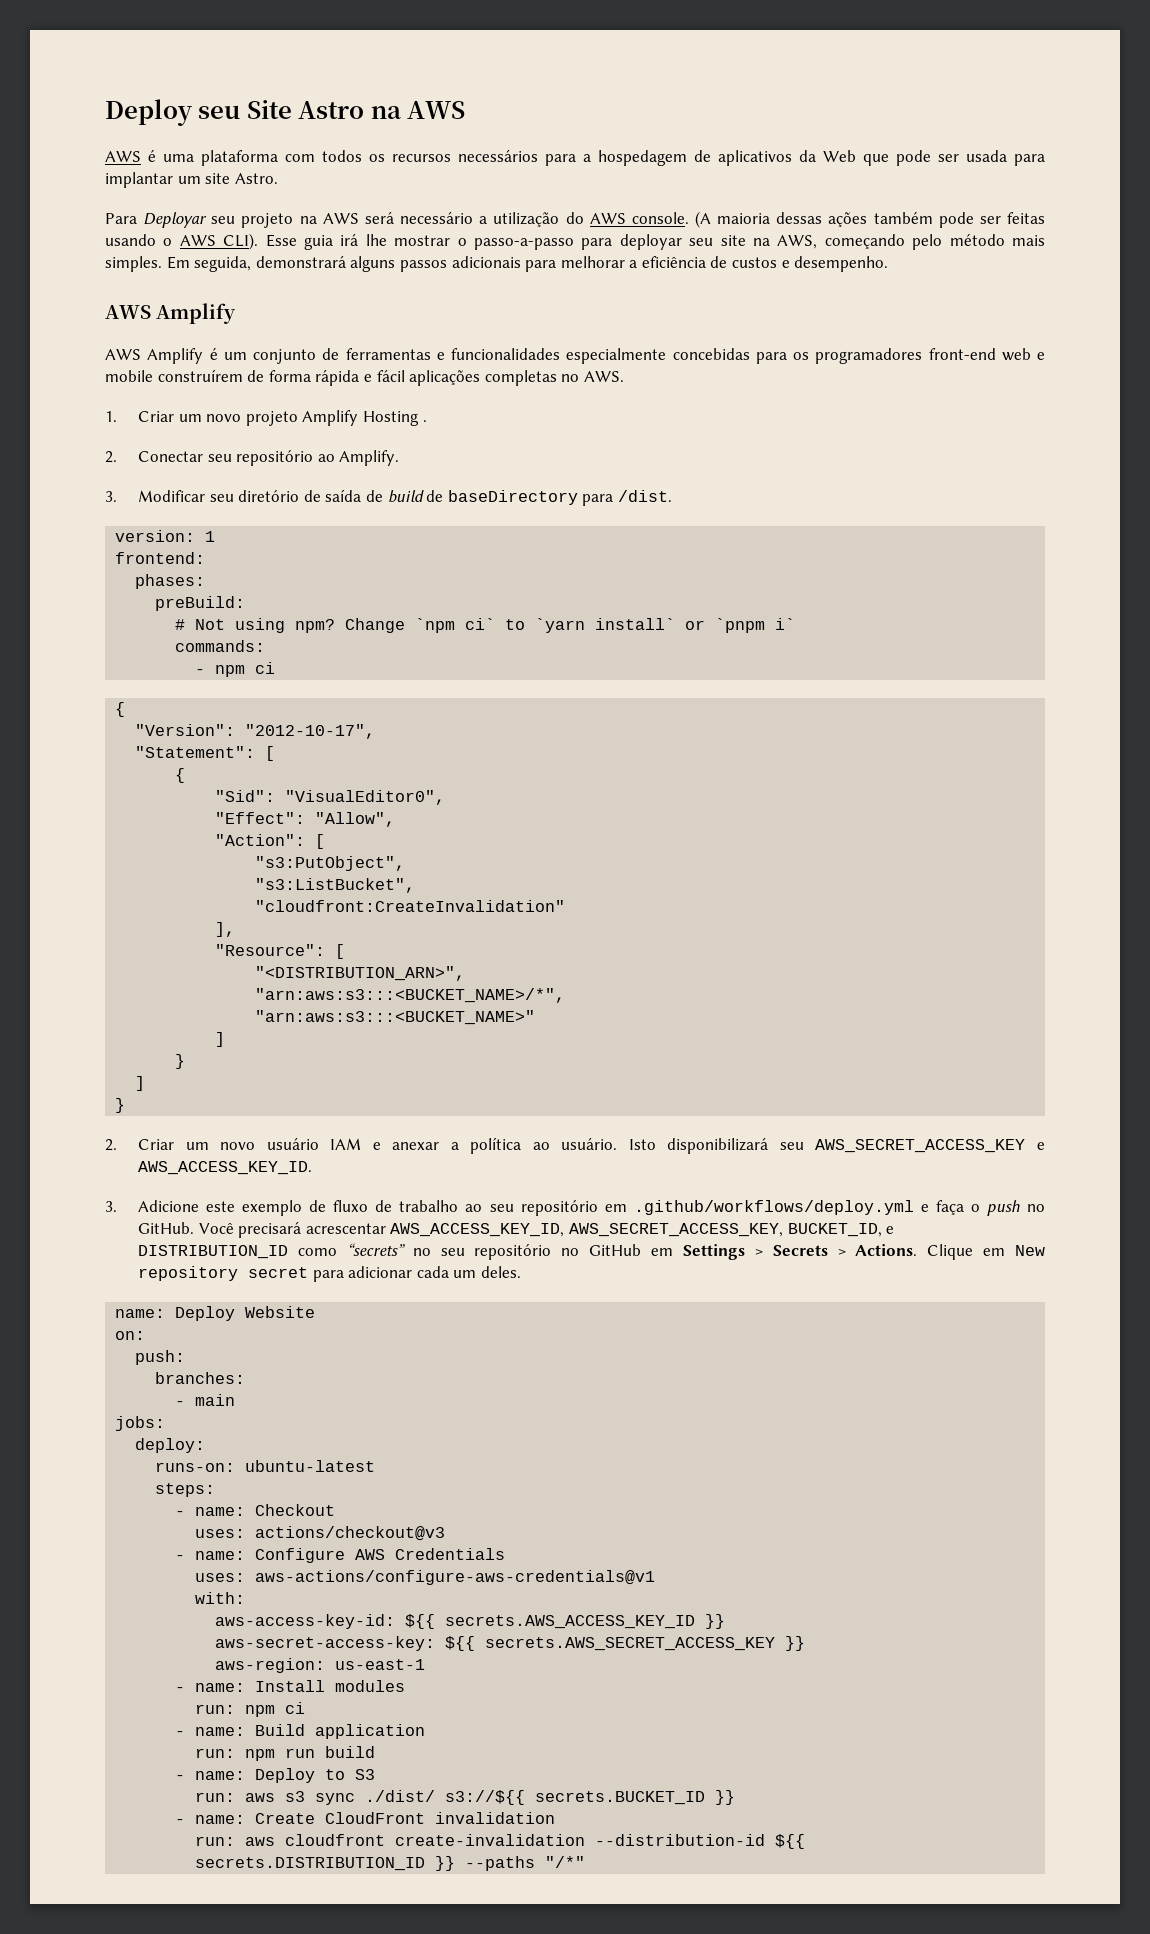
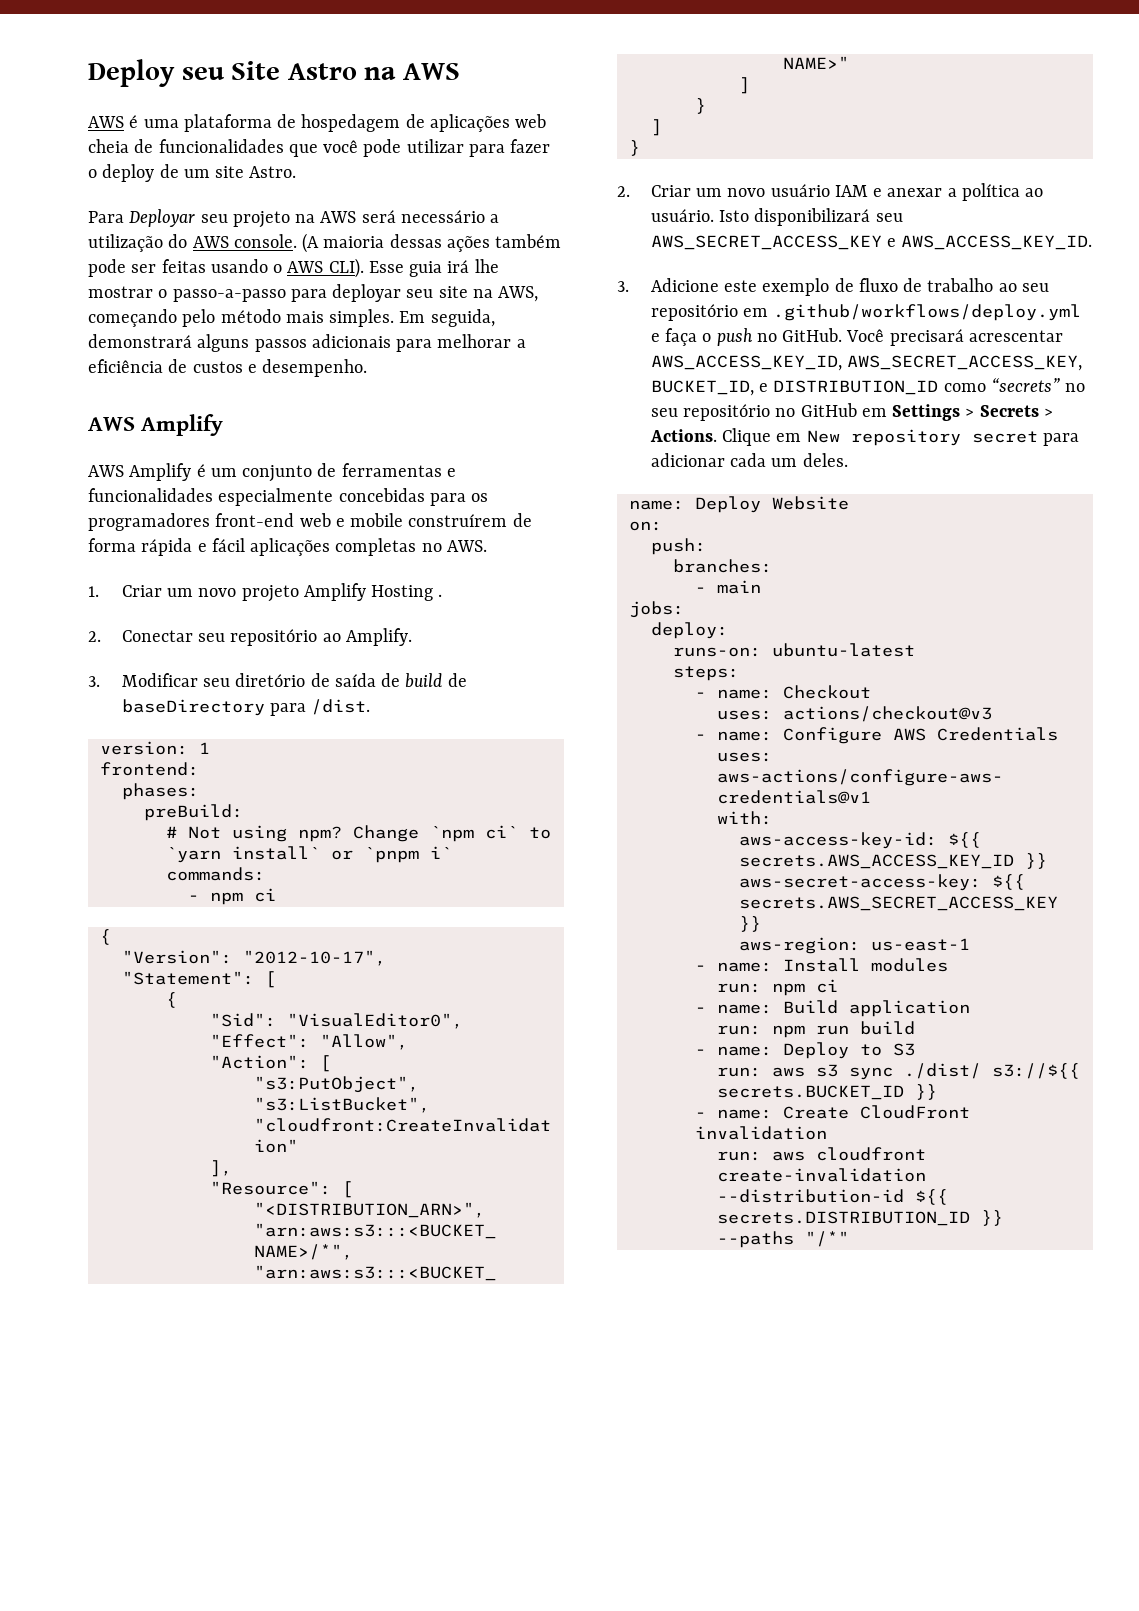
- AWS é uma plataforma com todos os recursos necessários para a hospedagem de aplicativos da Web que pode ser usada para implantar um site Astro.
+ AWS é uma plataforma de hospedagem de aplicações web cheia de funcionalidades que você pode utilizar para fazer o deploy de um site Astro.

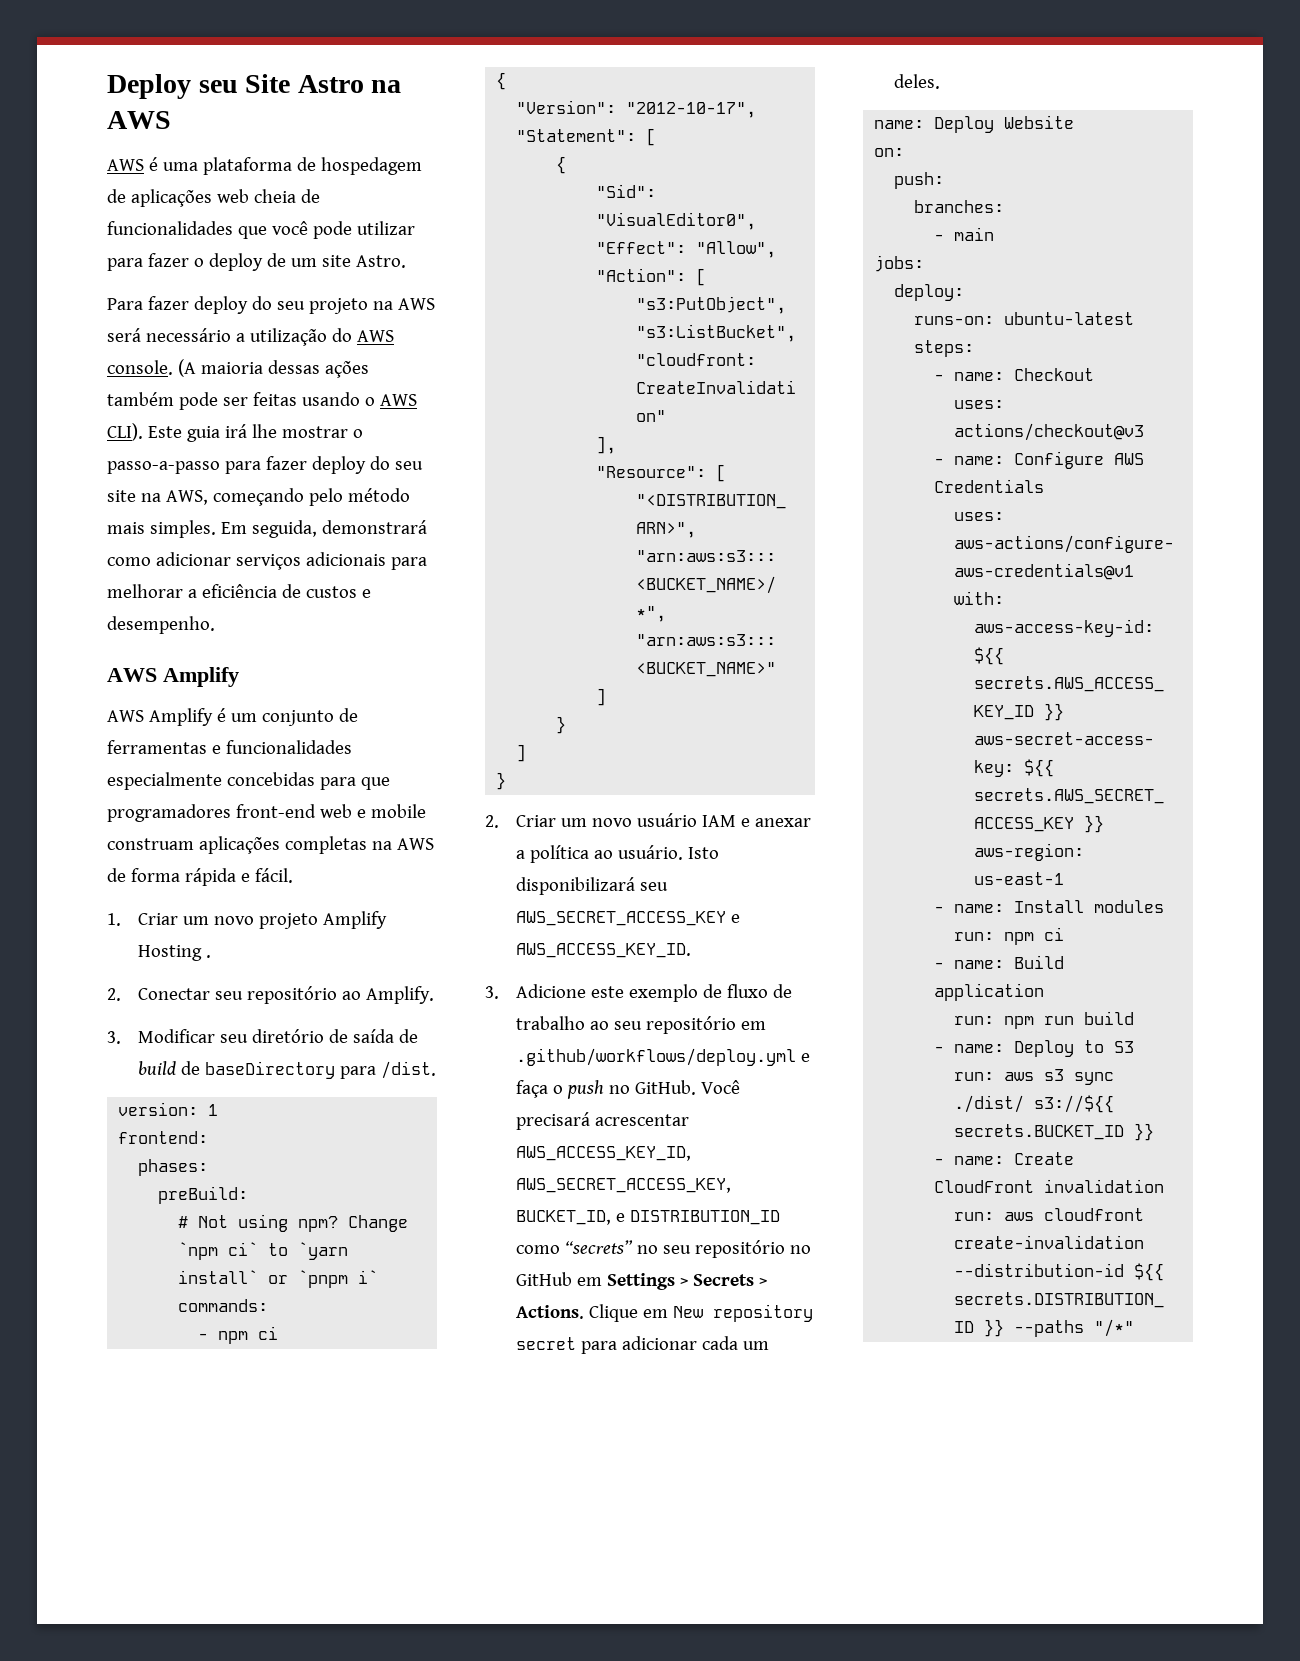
- Para Deployar seu projeto na AWS será necessário a utilização do AWS console.
+ Para fazer deploy do seu projeto na AWS será necessário a utilização do AWS console.
- Esse guia irá lhe mostrar o passo-a-passo para deployar seu site na AWS, começando pelo método mais simples.
+ Este guia irá lhe mostrar o passo-a-passo para fazer deploy do seu site na AWS, começando pelo método mais simples.
- Em seguida, demonstrará alguns passos adicionais para melhorar a eficiência de custos e desempenho.
+ Em seguida, demonstrará como adicionar serviços adicionais para melhorar a eficiência de custos e desempenho.
- AWS Amplify é um conjunto de ferramentas e funcionalidades especialmente concebidas para os programadores front-end web e mobile construírem de forma rápida e fácil aplicações completas no AWS.
+ AWS Amplify é um conjunto de ferramentas e funcionalidades especialmente concebidas para que programadores front-end web e mobile construam aplicações completas na AWS de forma rápida e fácil.

